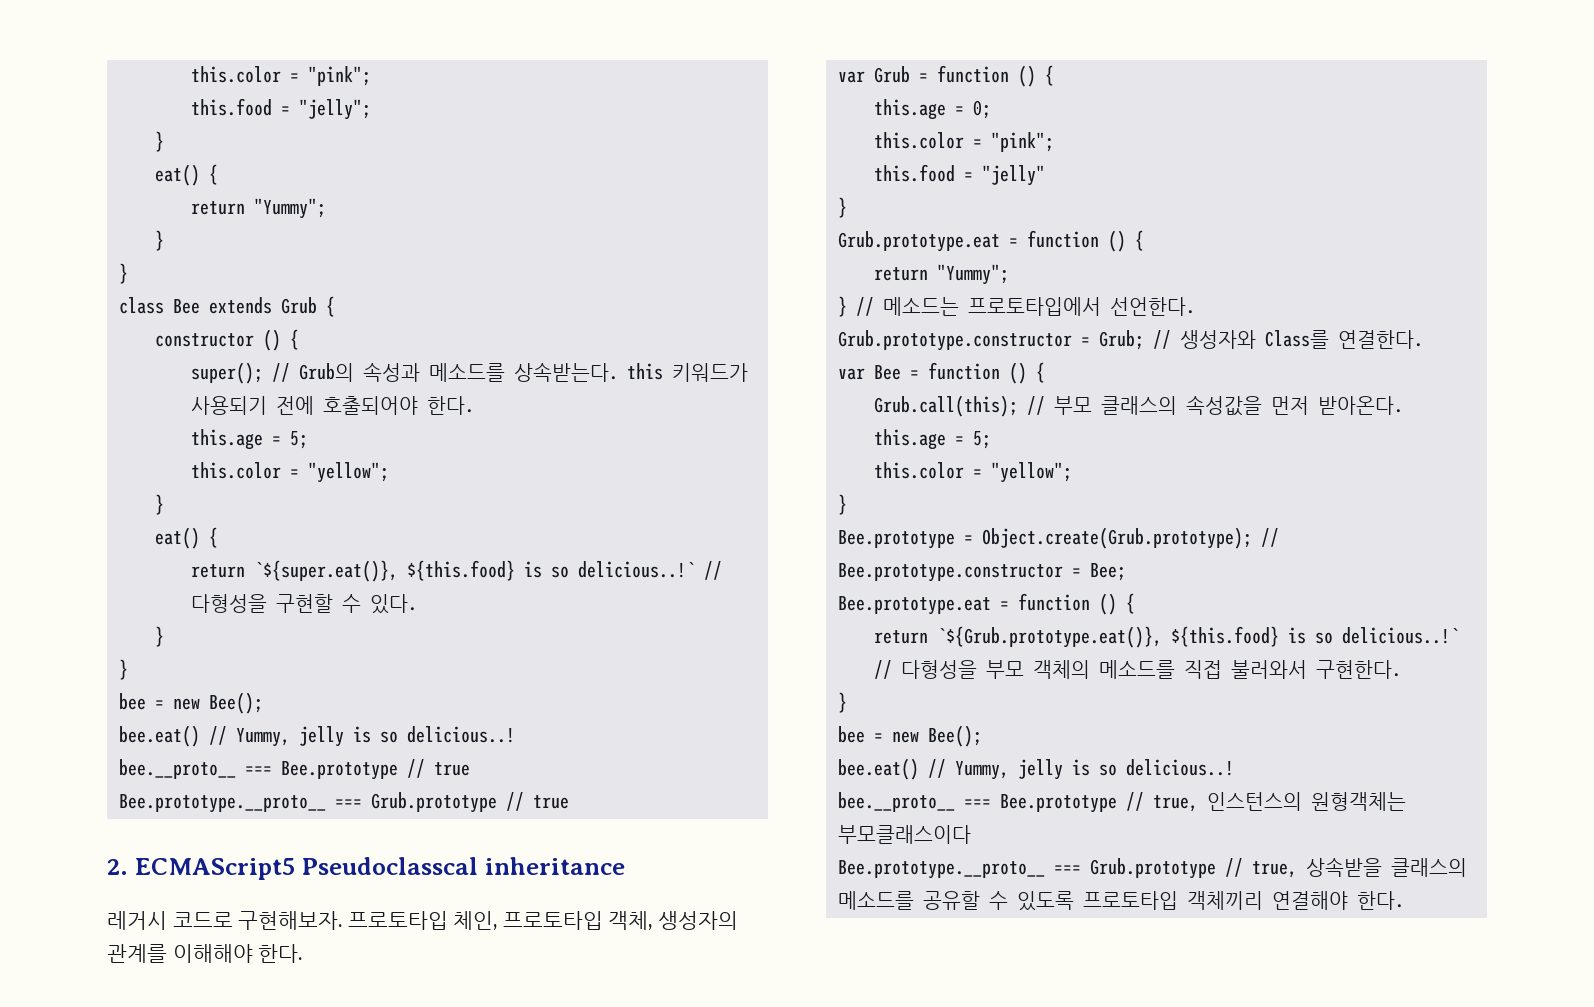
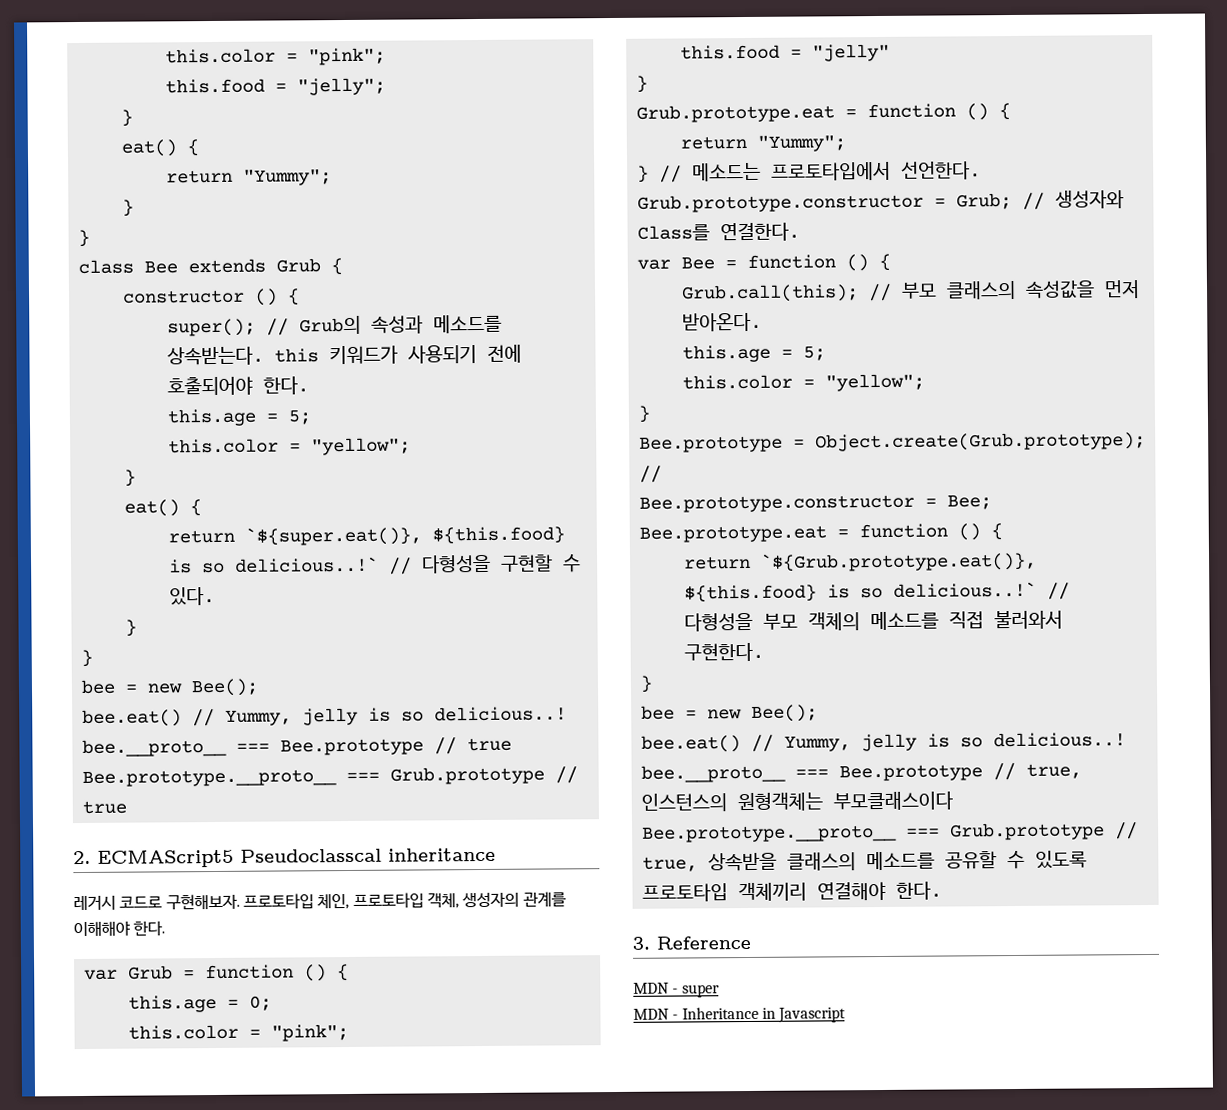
+ 3. Reference
+ MDN - super
+ MDN - Inheritance in Javascript

